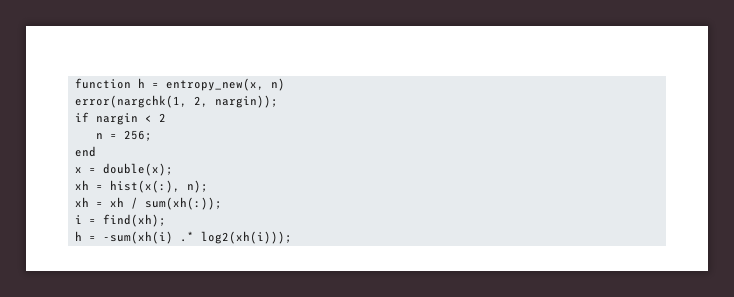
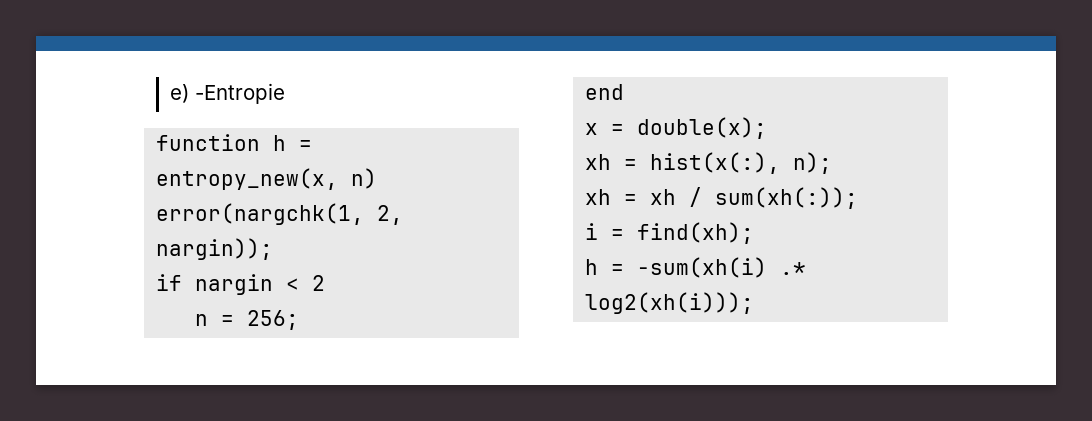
+ e) -Entropie

